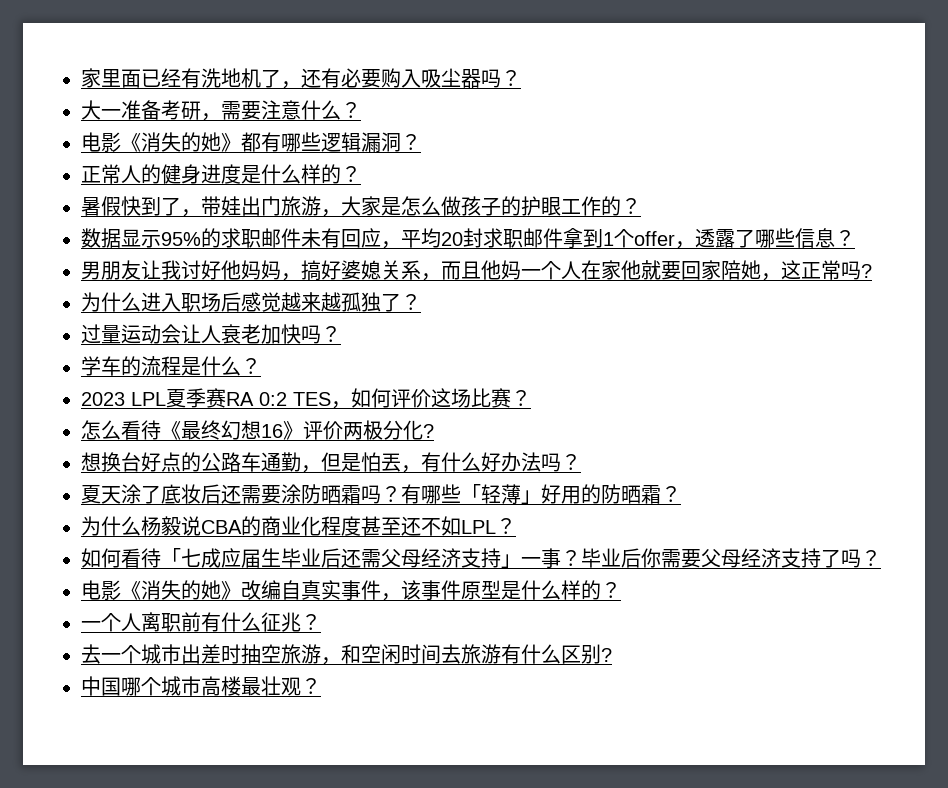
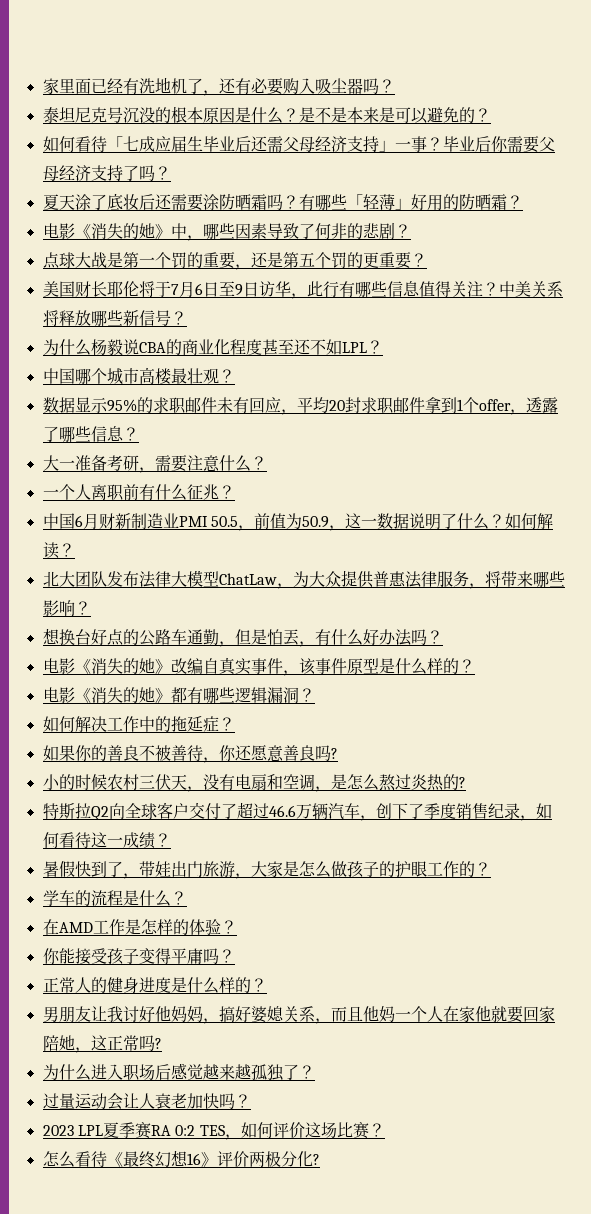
- 大一准备考研，需要注意什么？
- 电影《消失的她》都有哪些逻辑漏洞？
- 正常人的健身进度是什么样的？
- 暑假快到了，带娃出门旅游，大家是怎么做孩子的护眼工作的？
+ 泰坦尼克号沉没的根本原因是什么？是不是本来是可以避免的？
+ 如何看待「七成应届生毕业后还需父母经济支持」一事？毕业后你需要父母经济支持了吗？
+ 夏天涂了底妆后还需要涂防晒霜吗？有哪些「轻薄」好用的防晒霜？
+ 电影《消失的她》中，哪些因素导致了何非的悲剧？
+ 点球大战是第一个罚的重要，还是第五个罚的更重要？
+ 美国财长耶伦将于7月6日至9日访华，此行有哪些信息值得关注？中美关系将释放哪些新信号？
+ 为什么杨毅说CBA的商业化程度甚至还不如LPL？
+ 中国哪个城市高楼最壮观？
+ 大一准备考研，需要注意什么？
+ 一个人离职前有什么征兆？
+ 中国6月财新制造业PMI 50.5，前值为50.9，这一数据说明了什么？如何解读？
+ 北大团队发布法律大模型ChatLaw，为大众提供普惠法律服务，将带来哪些影响？
+ 想换台好点的公路车通勤，但是怕丟，有什么好办法吗？
+ 电影《消失的她》改编自真实事件，该事件原型是什么样的？
+ 电影《消失的她》都有哪些逻辑漏洞？
+ 如何解决工作中的拖延症？
+ 如果你的善良不被善待，你还愿意善良吗?
+ 小的时候农村三伏天，没有电扇和空调，是怎么熬过炎热的?
+ 特斯拉Q2向全球客户交付了超过46.6万辆汽车，创下了季度销售纪录，如何看待这一成绩？
+ 暑假快到了，带娃出门旅游，大家是怎么做孩子的护眼工作的？
+ 学车的流程是什么？
+ 在AMD工作是怎样的体验？
+ 你能接受孩子变得平庸吗？
+ 正常人的健身进度是什么样的？
- 学车的流程是什么？
- 想换台好点的公路车通勤，但是怕丟，有什么好办法吗？
- 夏天涂了底妆后还需要涂防晒霜吗？有哪些「轻薄」好用的防晒霜？
- 为什么杨毅说CBA的商业化程度甚至还不如LPL？
- 如何看待「七成应届生毕业后还需父母经济支持」一事？毕业后你需要父母经济支持了吗？
- 电影《消失的她》改编自真实事件，该事件原型是什么样的？
- 一个人离职前有什么征兆？
- 去一个城市出差时抽空旅游，和空闲时间去旅游有什么区别?
- 中国哪个城市高楼最壮观？

